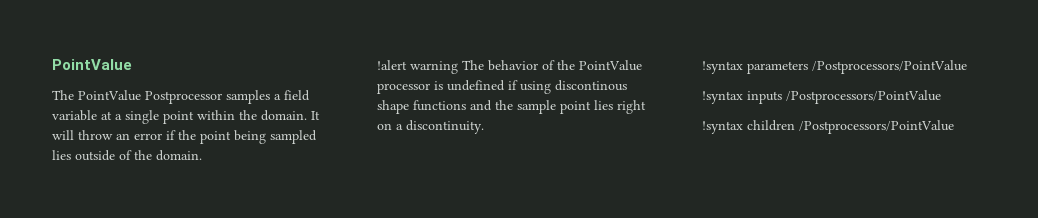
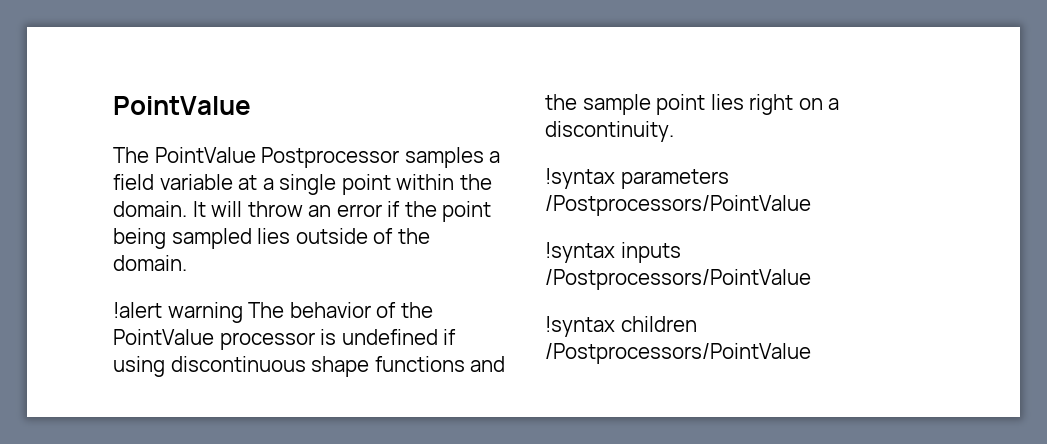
- !alert warning The behavior of the PointValue processor is undefined if using discontinous shape functions and the sample point lies right on a discontinuity.
+ !alert warning The behavior of the PointValue processor is undefined if using discontinuous shape functions and the sample point lies right on a discontinuity.

